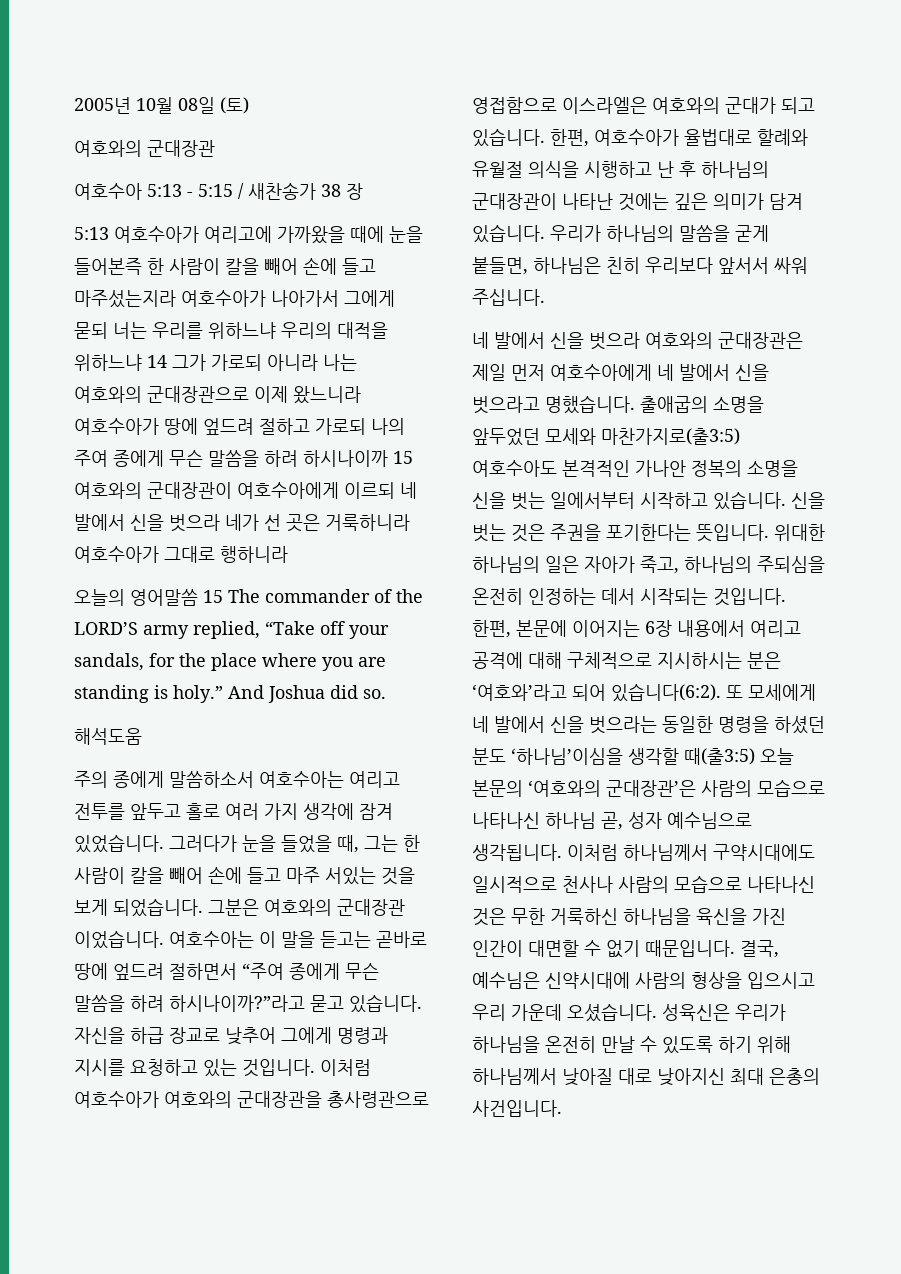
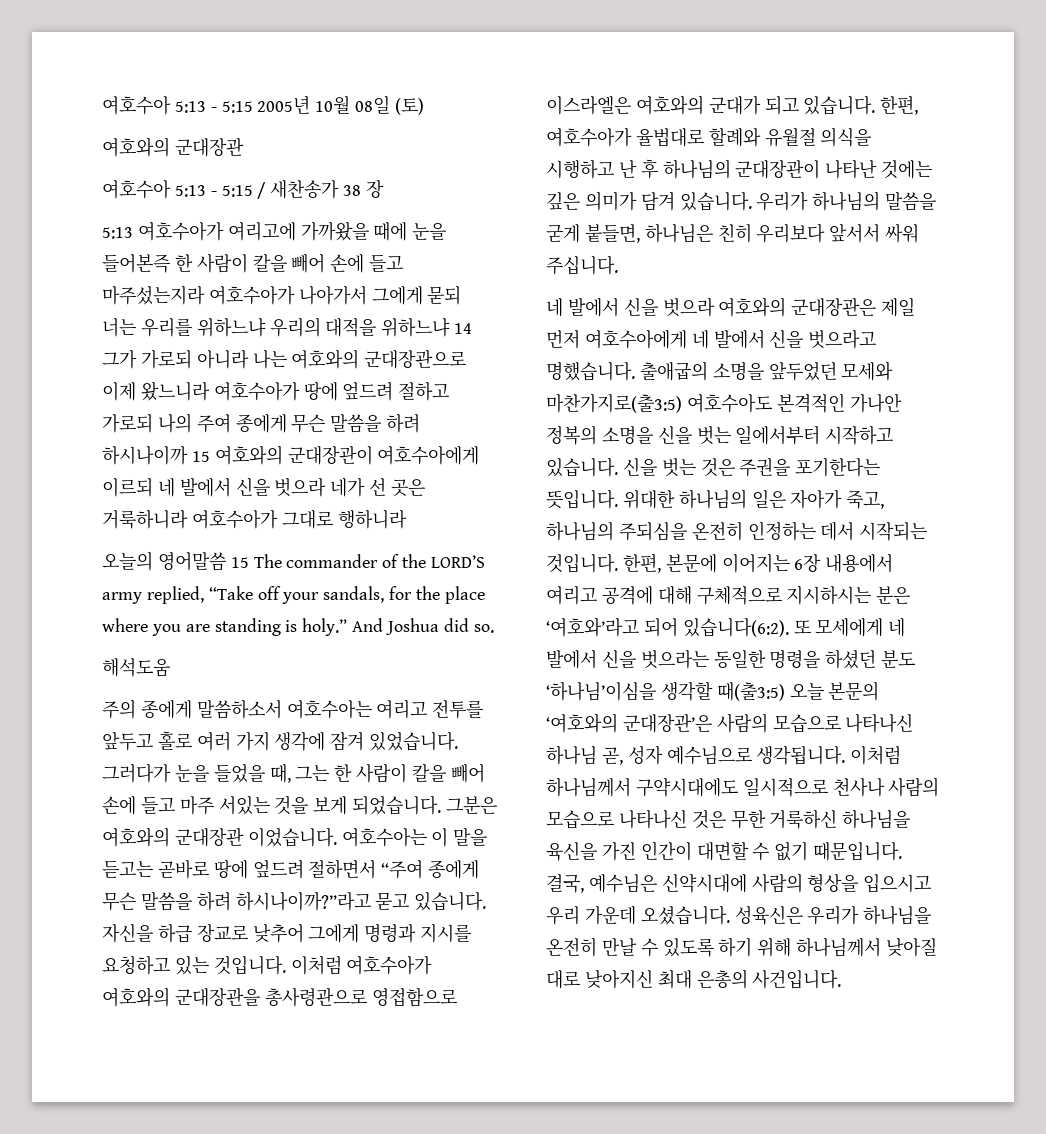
- 2005년 10월 08일 (토)
+ 여호수아 5:13 - 5:15 2005년 10월 08일 (토)

